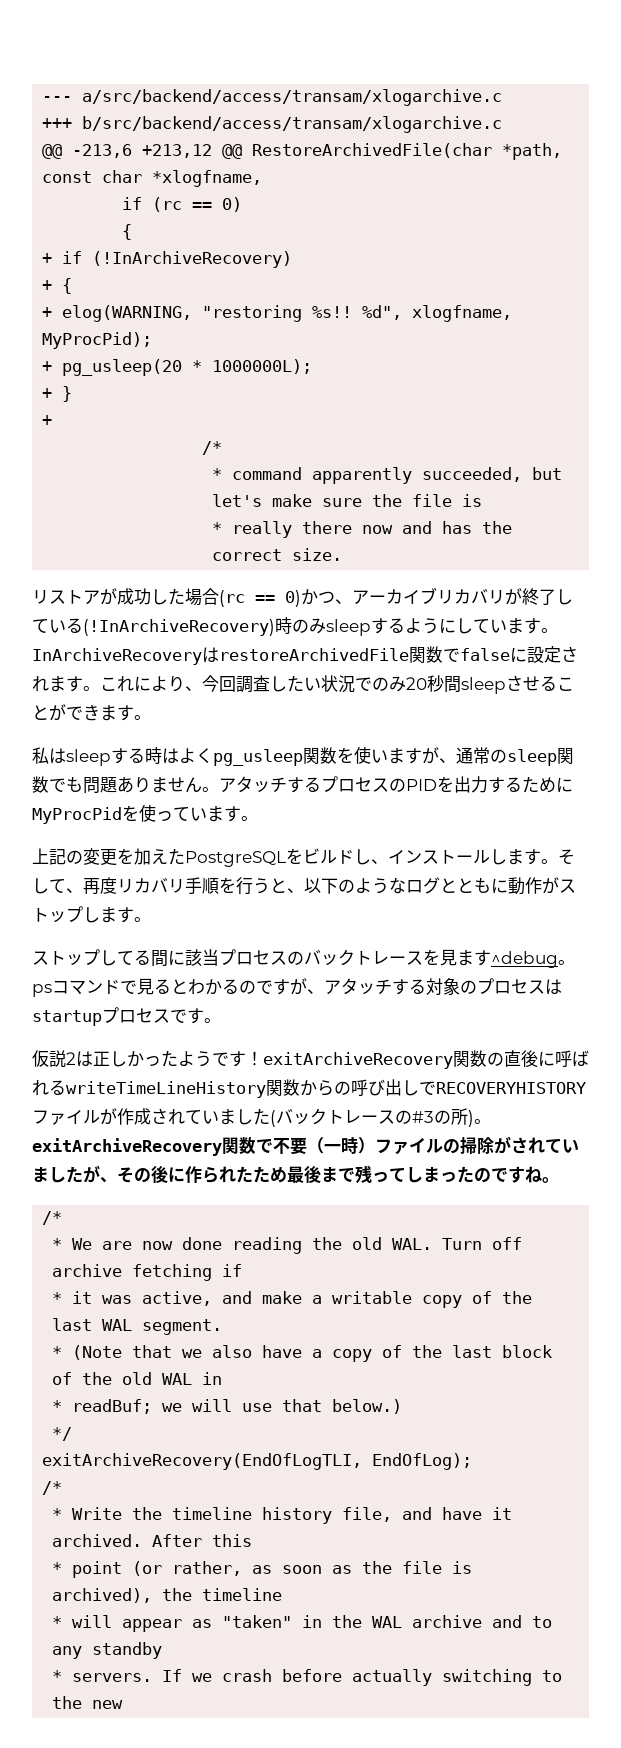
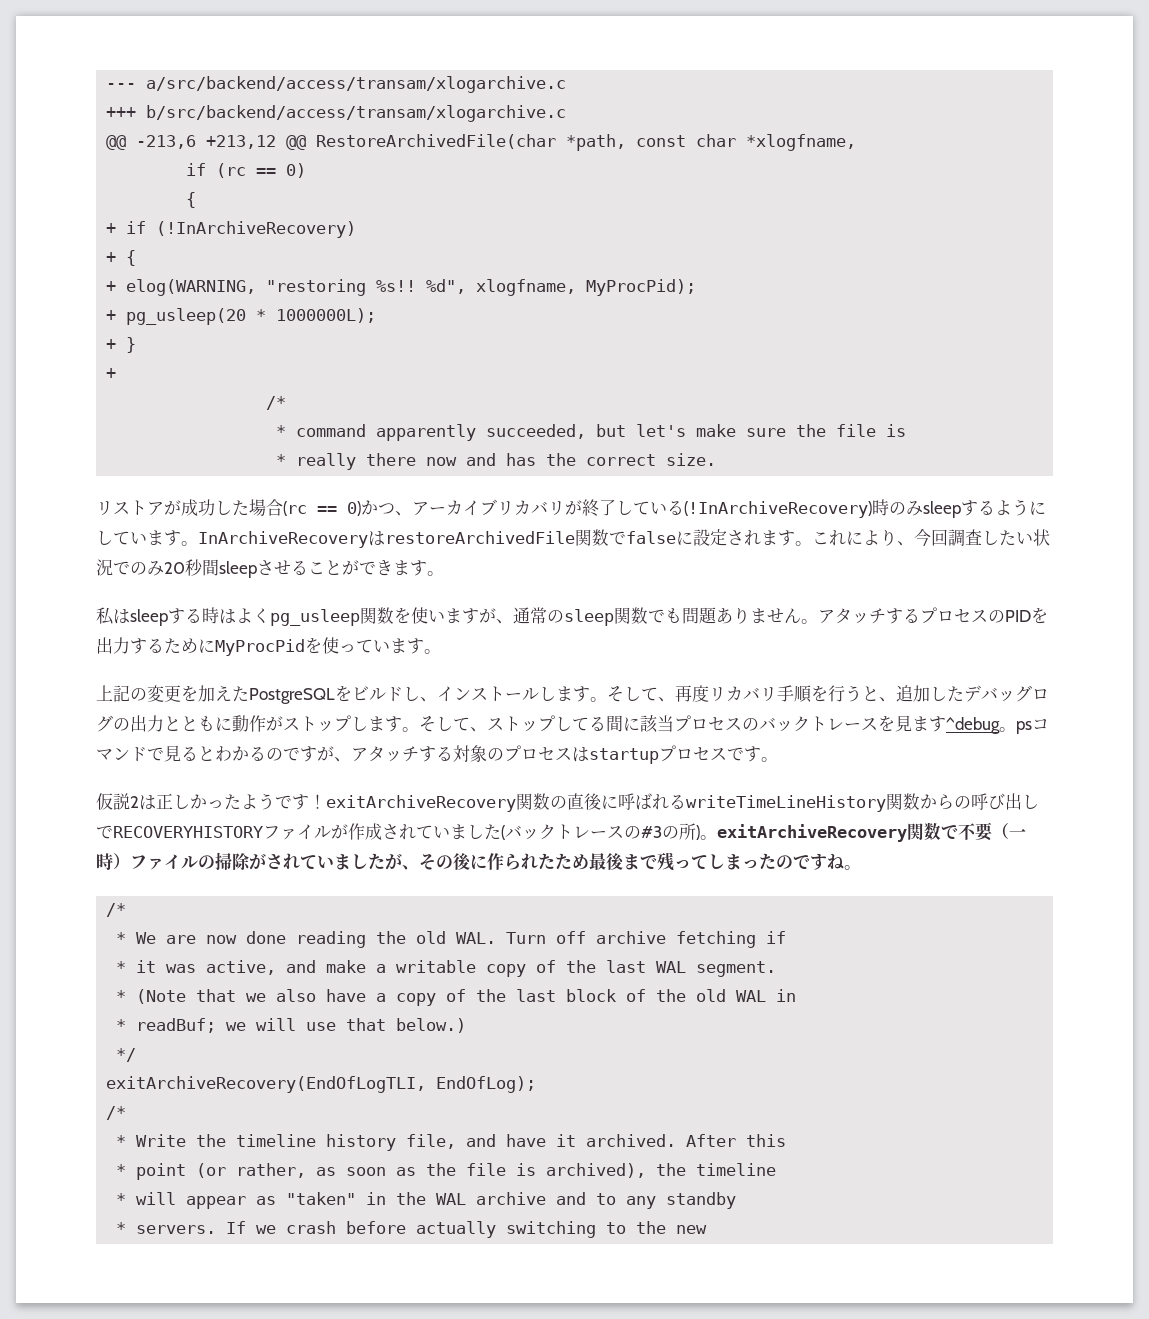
- そして、再度リカバリ手順を行うと、以下のようなログとともに動作がストップします。
- ストップしてる間に該当プロセスのバックトレースを見ます^debug。psコマンドで見るとわかるのですが、アタッチする対象のプロセスはstartupプロセスです。
+ そして、再度リカバリ手順を行うと、追加したデバッグログの出力とともに動作がストップします。そして、ストップしてる間に該当プロセスのバックトレースを見ます^debug。psコマンドで見るとわかるのですが、アタッチする対象のプロセスはstartupプロセスです。

